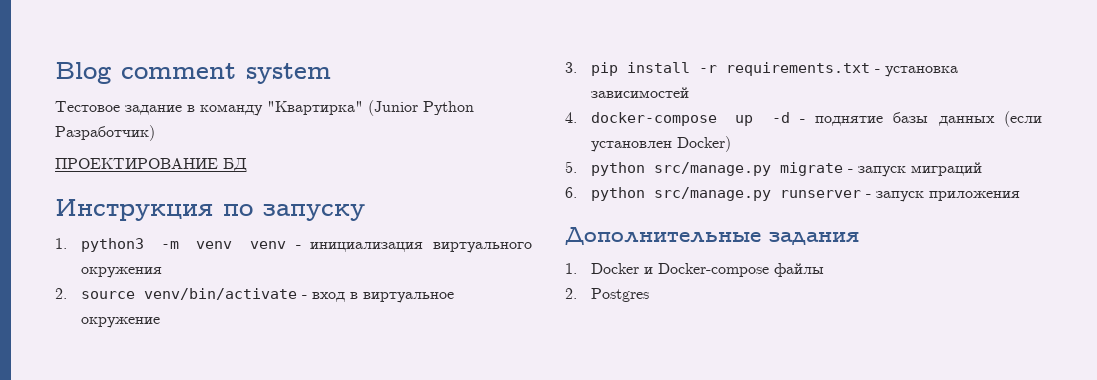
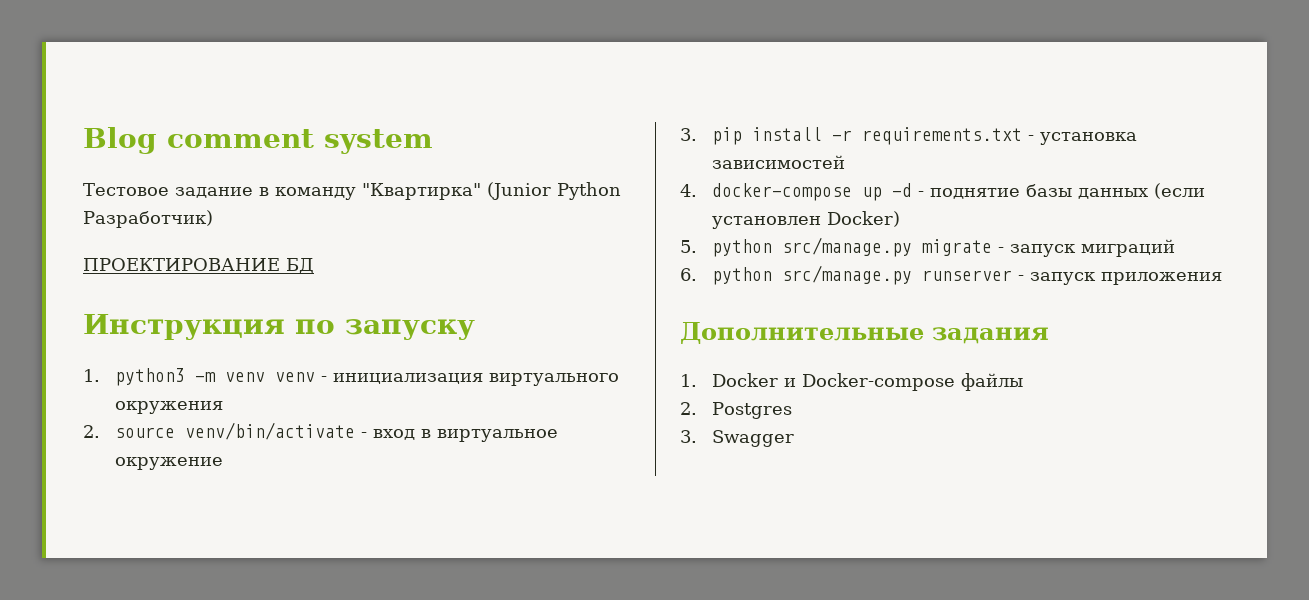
+ 3. Swagger

